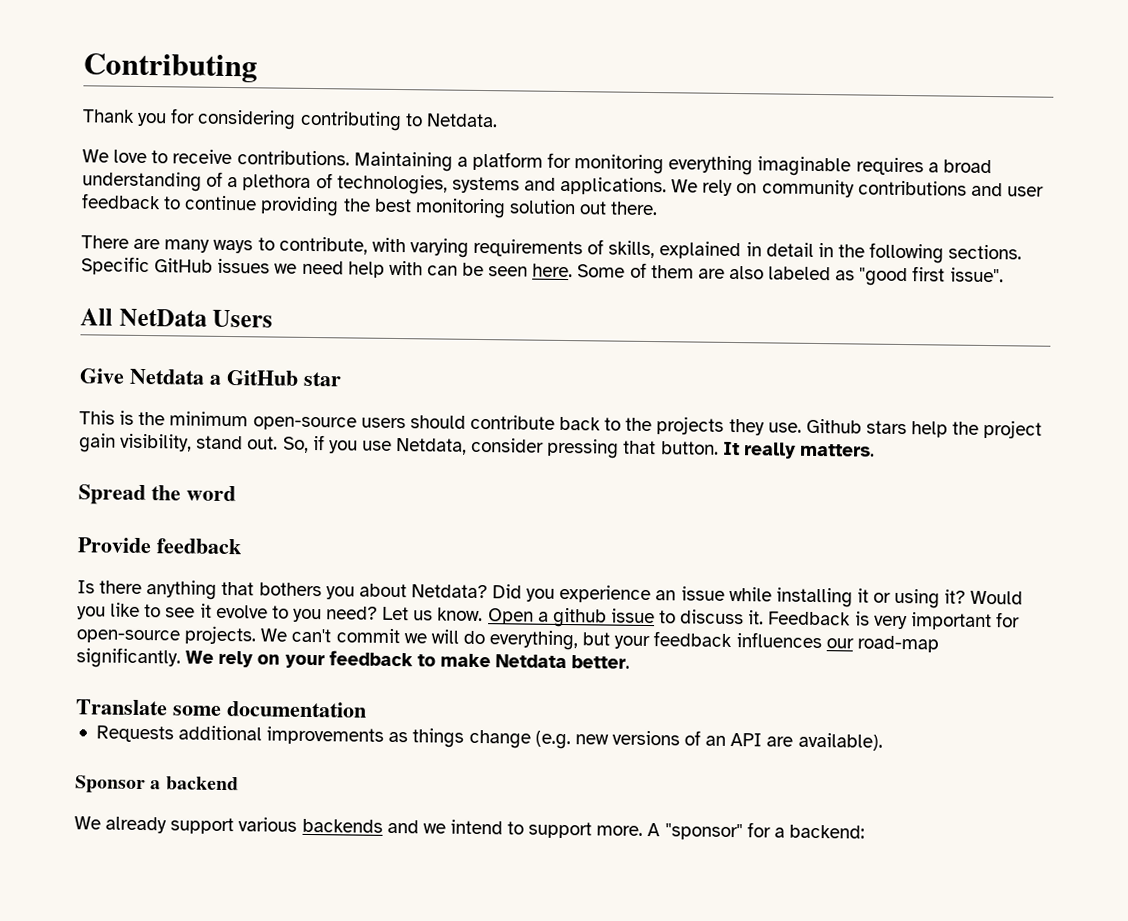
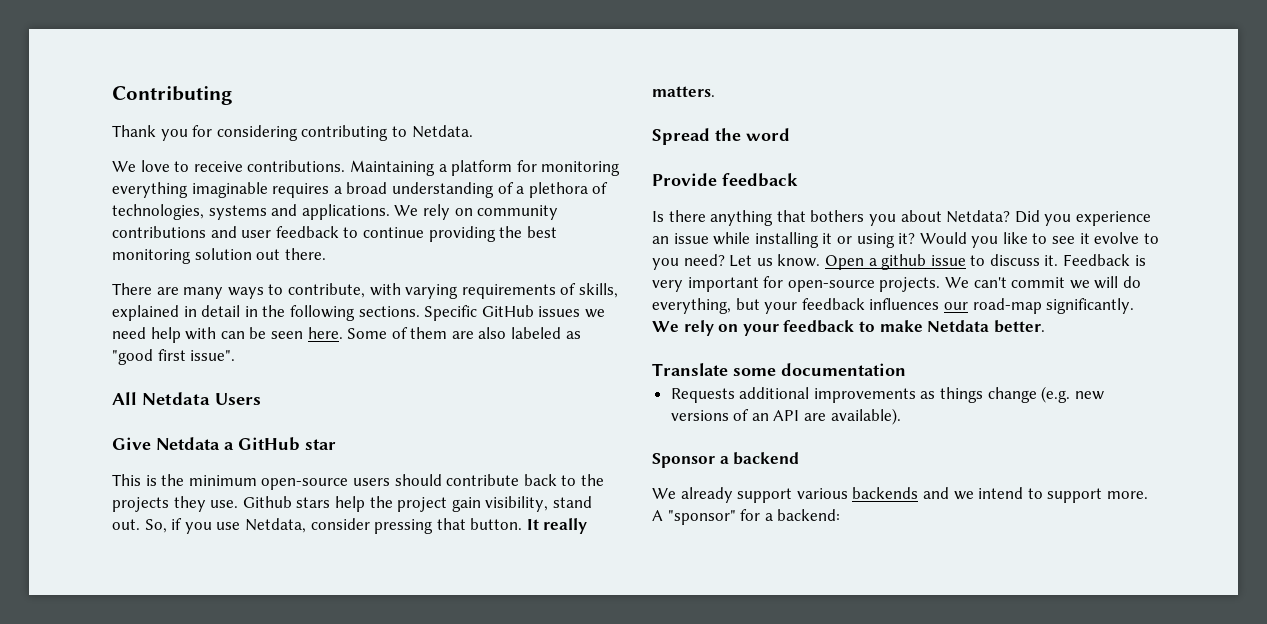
- All NetData Users
+ All Netdata Users

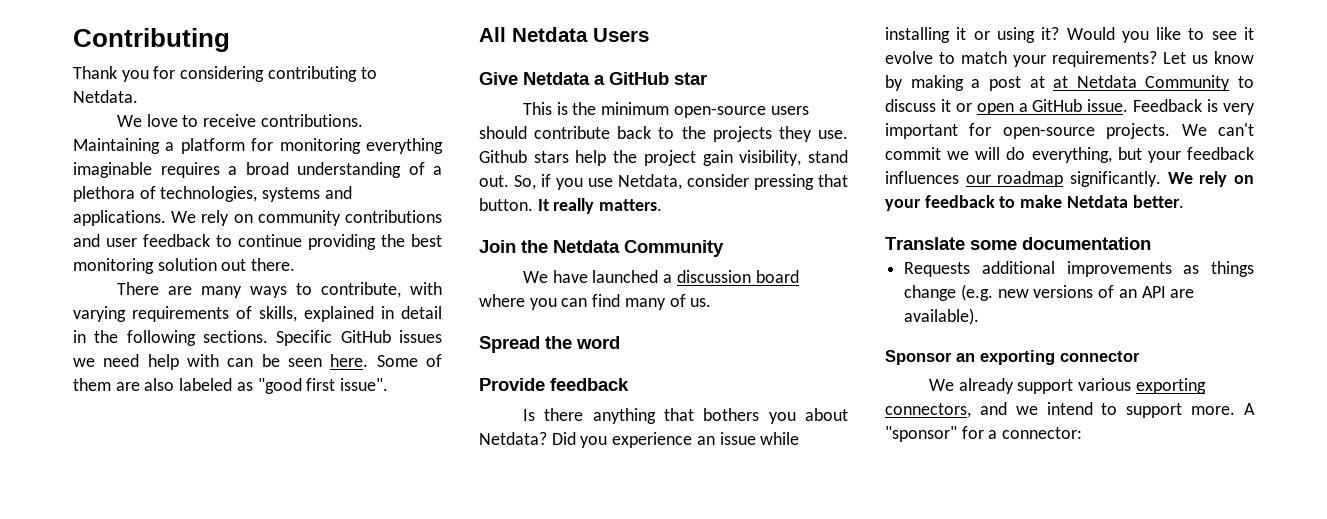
+ Join the Netdata Community
+ We have launched a discussion board where you can find many of us.
- Would you like to see it evolve to you need? Let us know. Open a github issue to discuss it.
+ Would you like to see it evolve to match your requirements? Let us know by making a post at at Netdata Community to discuss it or open a GitHub issue.
- We can't commit we will do everything, but your feedback influences our road-map significantly.
+ We can't commit we will do everything, but your feedback influences our roadmap significantly.
- Sponsor a backend
+ Sponsor an exporting connector
- We already support various backends and we intend to support more.
+ We already support various exporting connectors, and we intend to support more.
- A "sponsor" for a backend:
+ A "sponsor" for a connector:

